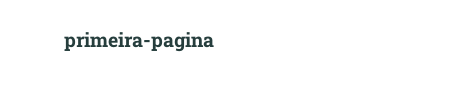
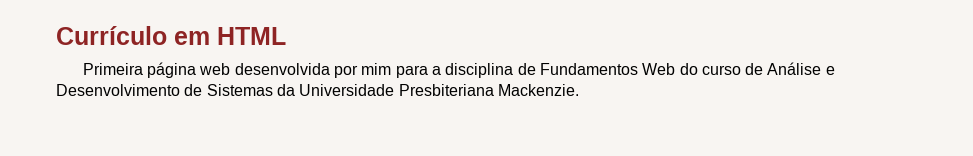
- primeira-pagina
+ Currículo em HTML
+ Primeira página web desenvolvida por mim para a disciplina de Fundamentos Web do curso de Análise e Desenvolvimento de Sistemas da Universidade Presbiteriana Mackenzie.

